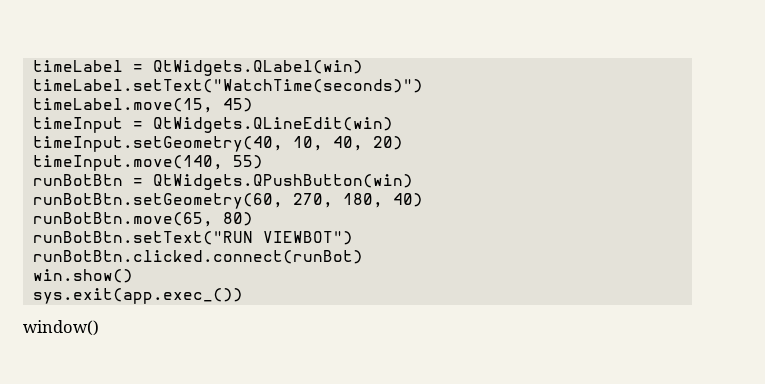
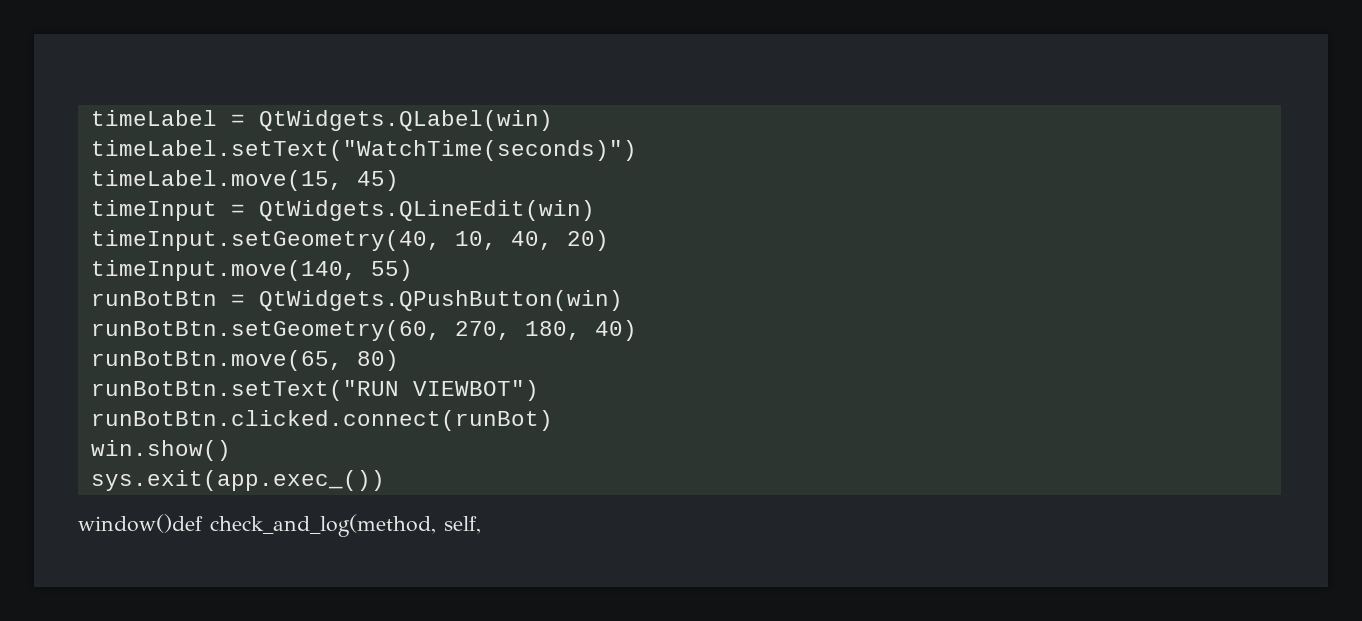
- window()
+ window()def check_and_log(method, self,

